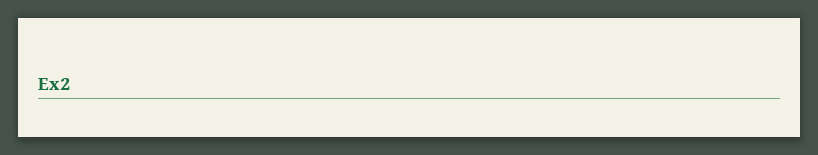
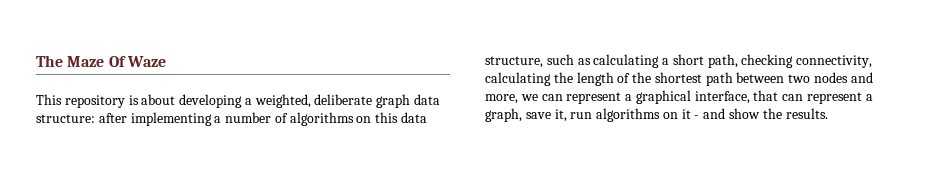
- Ex2
+ The Maze Of Waze
+ This repository is about developing a weighted, deliberate graph data structure: after implementing a number of algorithms on this data structure, such as calculating a short path, checking connectivity, calculating the length of the shortest path between two nodes and more, we can represent a graphical interface, that can represent a graph, save it, run algorithms on it - and show the results.

